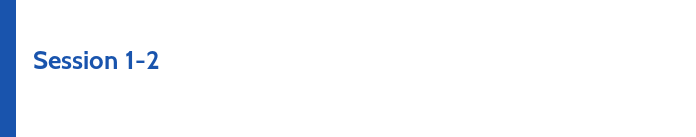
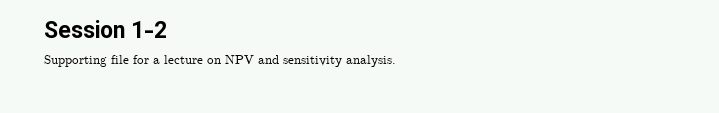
+ Supporting file for a lecture on NPV and sensitivity analysis.

